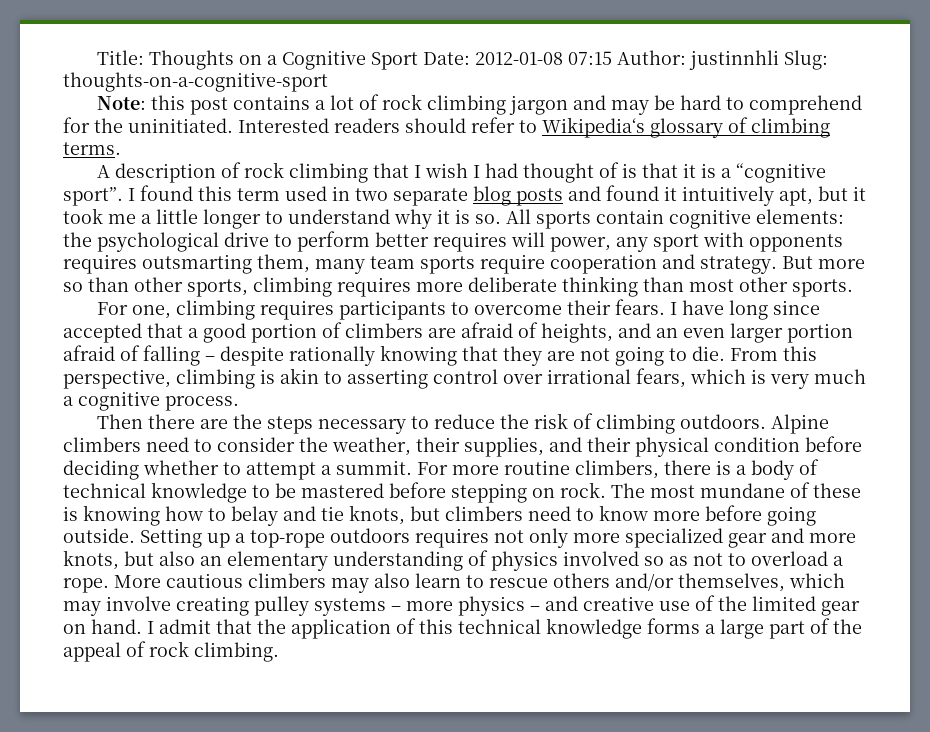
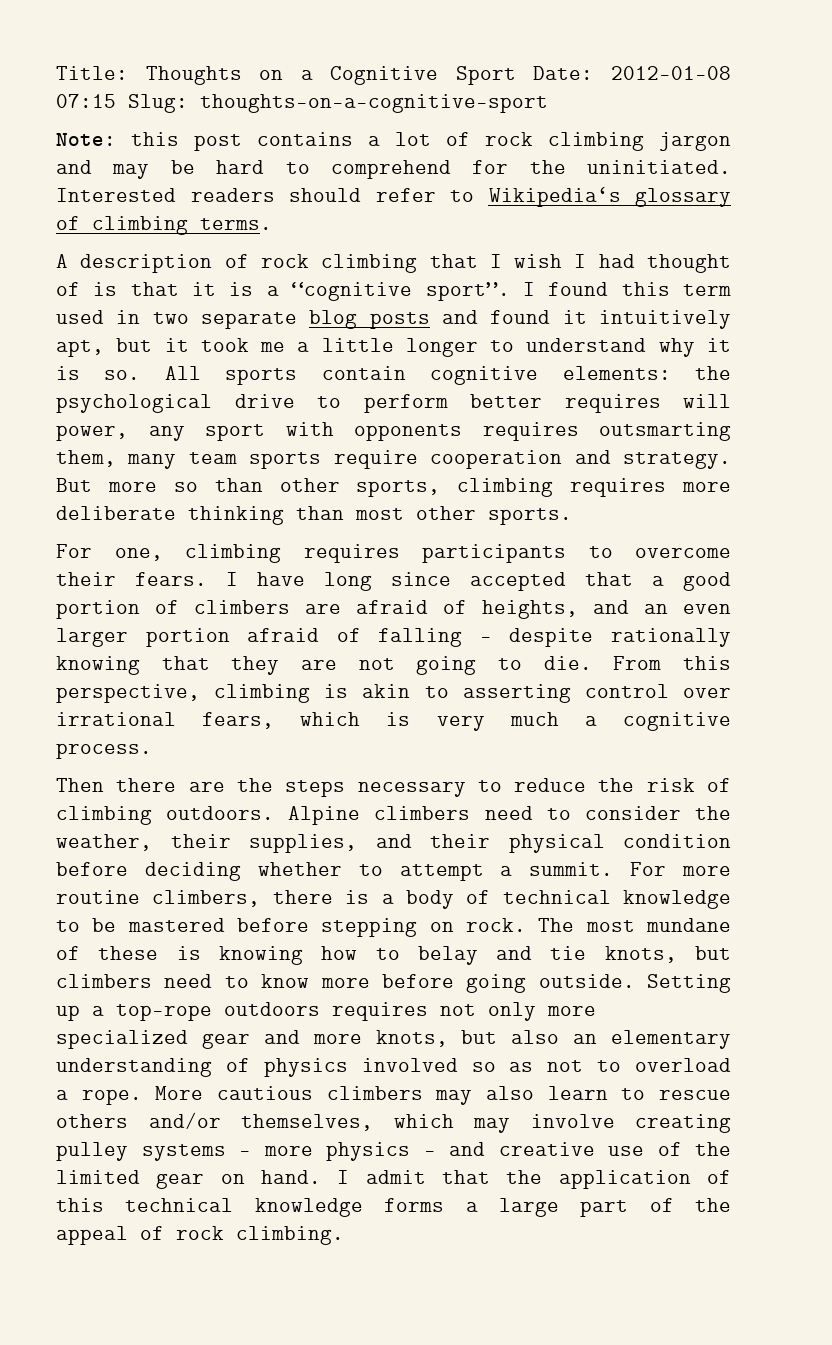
- Title: Thoughts on a Cognitive Sport Date: 2012-01-08 07:15 Author: justinnhli Slug: thoughts-on-a-cognitive-sport
+ Title: Thoughts on a Cognitive Sport Date: 2012-01-08 07:15 Slug: thoughts-on-a-cognitive-sport

